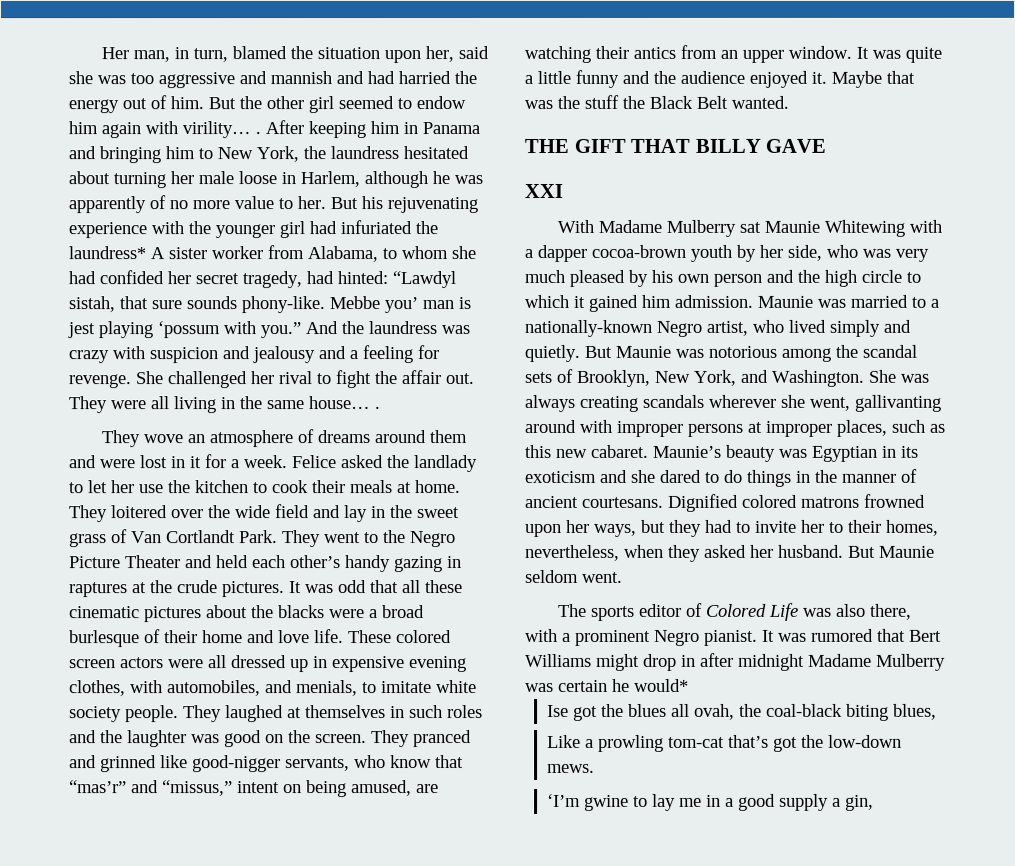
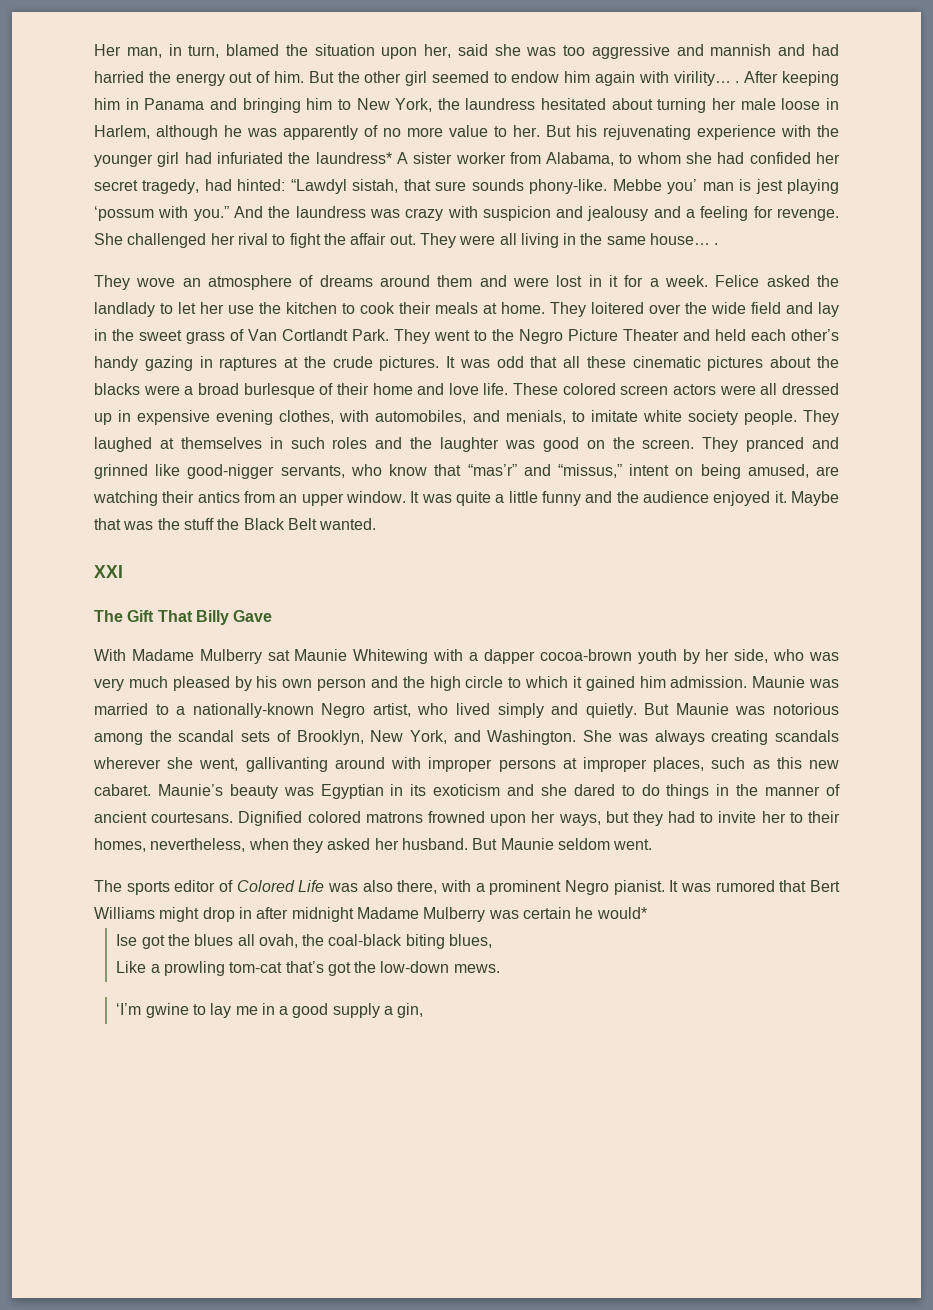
- THE GIFT THAT BILLY GAVE
  XXI
+ The Gift That Billy Gave

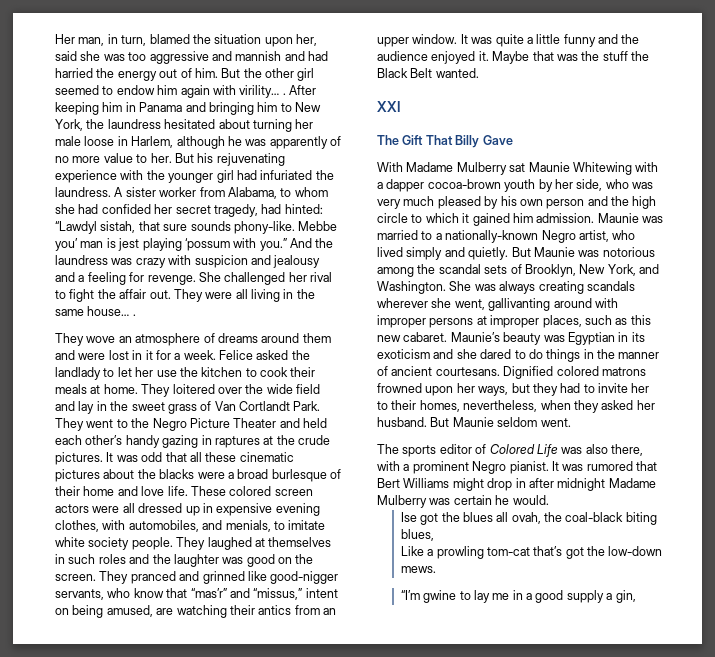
- But his rejuvenating experience with the younger girl had infuriated the laundress* A sister worker from Alabama, to whom she had confided her secret tragedy, had hinted: “Lawdyl sistah, that sure sounds phony-like.
+ But his rejuvenating experience with the younger girl had infuriated the laundress. A sister worker from Alabama, to whom she had confided her secret tragedy, had hinted: “Lawdyl sistah, that sure sounds phony-like.
- It was rumored that Bert Williams might drop in after midnight Madame Mulberry was certain he would*
+ It was rumored that Bert Williams might drop in after midnight Madame Mulberry was certain he would.
- ‘I’m gwine to lay me in a good supply a gin,
+ “I’m gwine to lay me in a good supply a gin,

